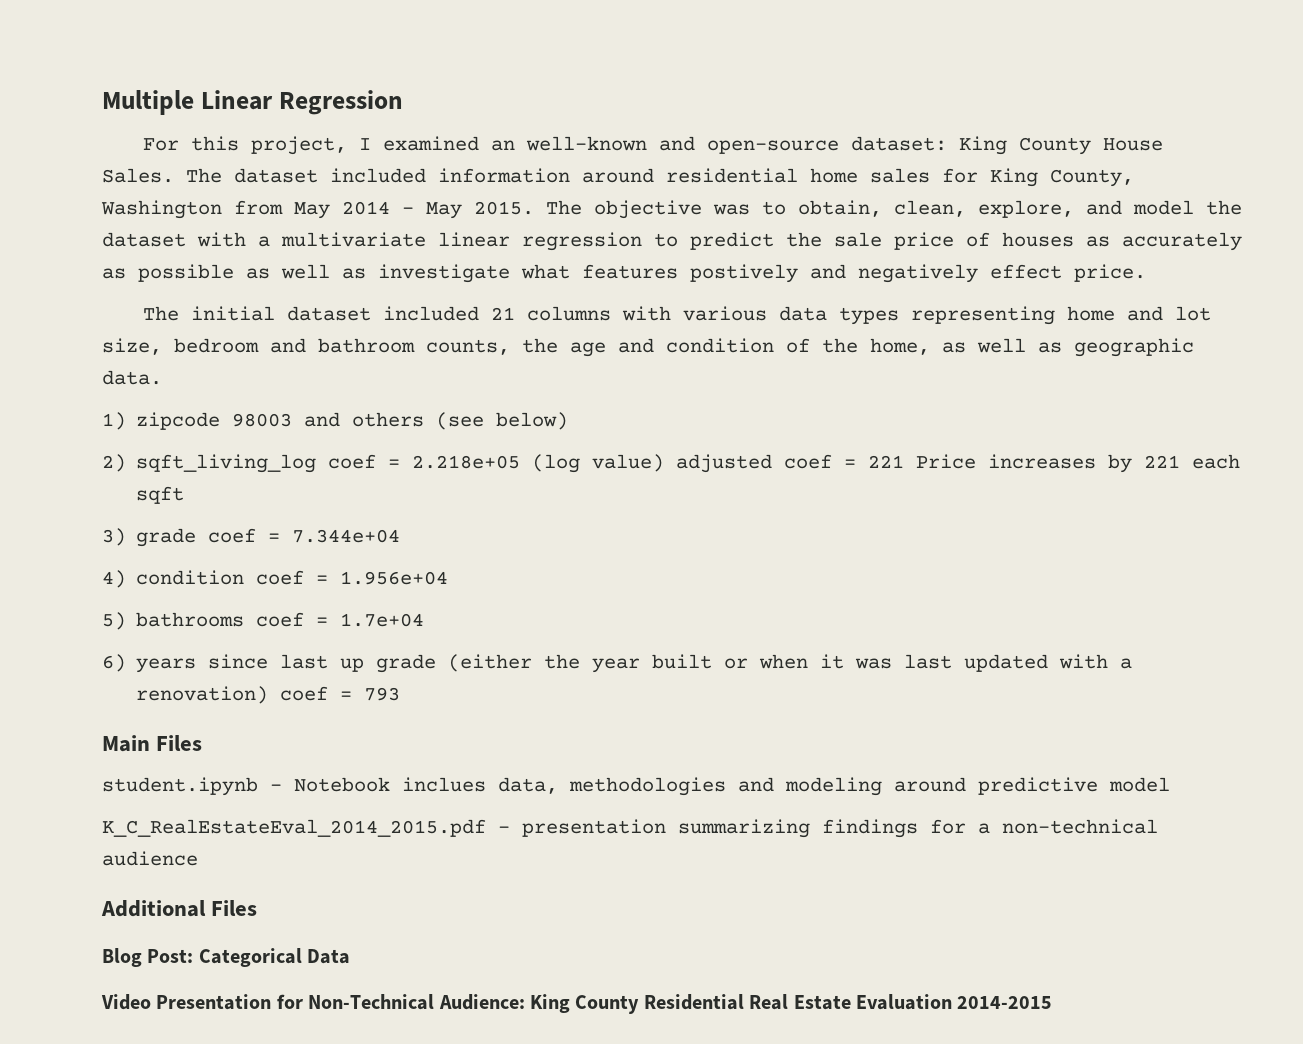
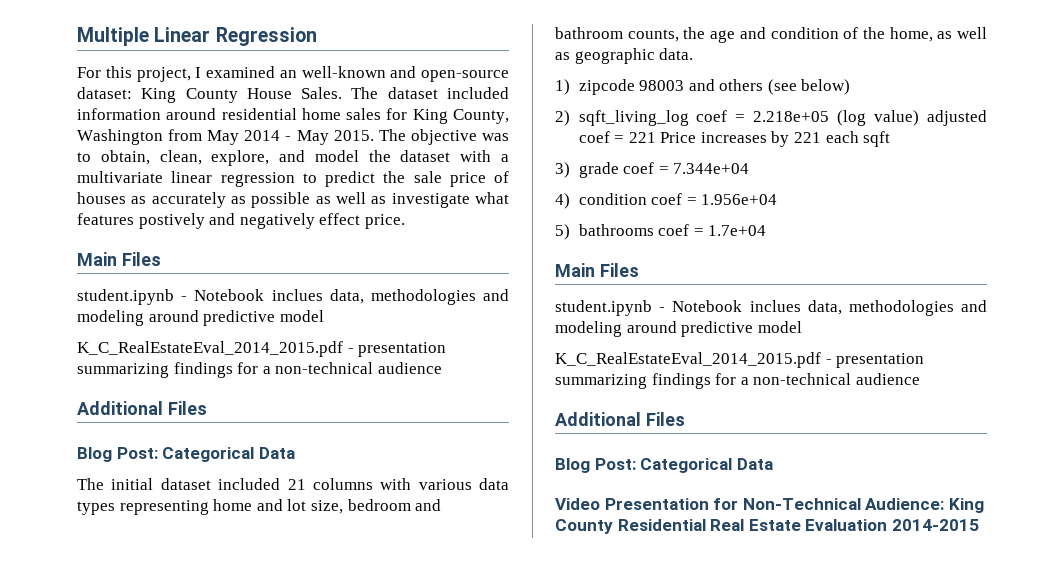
  The objective was to obtain, clean, explore, and model the dataset with a multivariate linear regression to predict the sale price of houses as accurately as possible as well as investigate what features postively and negatively effect price.
+ Main Files
+ student.ipynb - Notebook inclues data, methodologies and modeling around predictive model
+ K_C_RealEstateEval_2014_2015.pdf - presentation summarizing findings for a non-technical audience
+ Additional Files
+ Blog Post: Categorical Data
- 6) years since last up grade (either the year built or when it was last updated with a renovation) coef = 793

